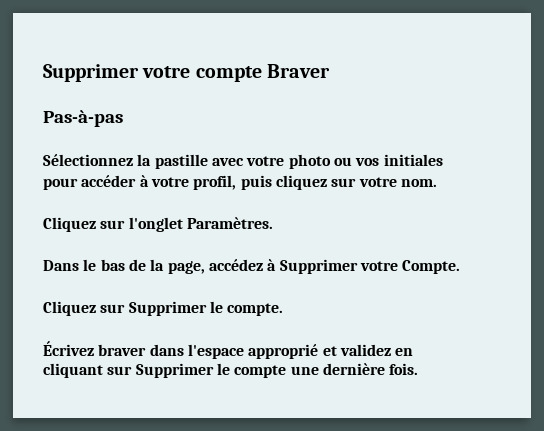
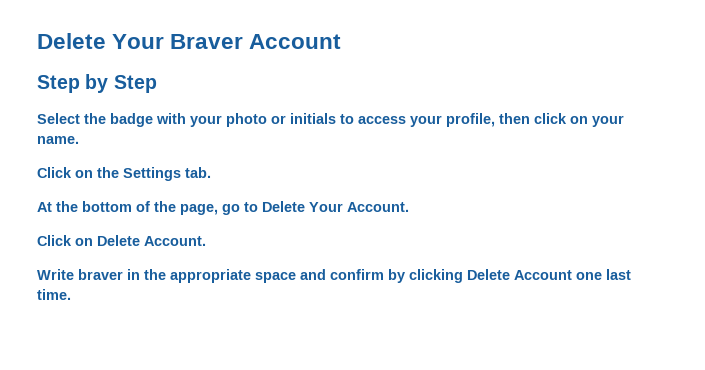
- Supprimer votre compte Braver
- Pas-à-pas
- Sélectionnez la pastille avec votre photo ou vos initiales pour accéder à votre profil, puis cliquez sur votre nom.
- Cliquez sur l'onglet Paramètres.
- Dans le bas de la page, accédez à Supprimer votre Compte.
- Cliquez sur Supprimer le compte.
- Écrivez braver dans l'espace approprié et validez en cliquant sur Supprimer le compte une dernière fois.
+ Delete Your Braver Account
+ Step by Step
+ Select the badge with your photo or initials to access your profile, then click on your name.
+ Click on the Settings tab.
+ At the bottom of the page, go to Delete Your Account.
+ Click on Delete Account.
+ Write braver in the appropriate space and confirm by clicking Delete Account one last time.

